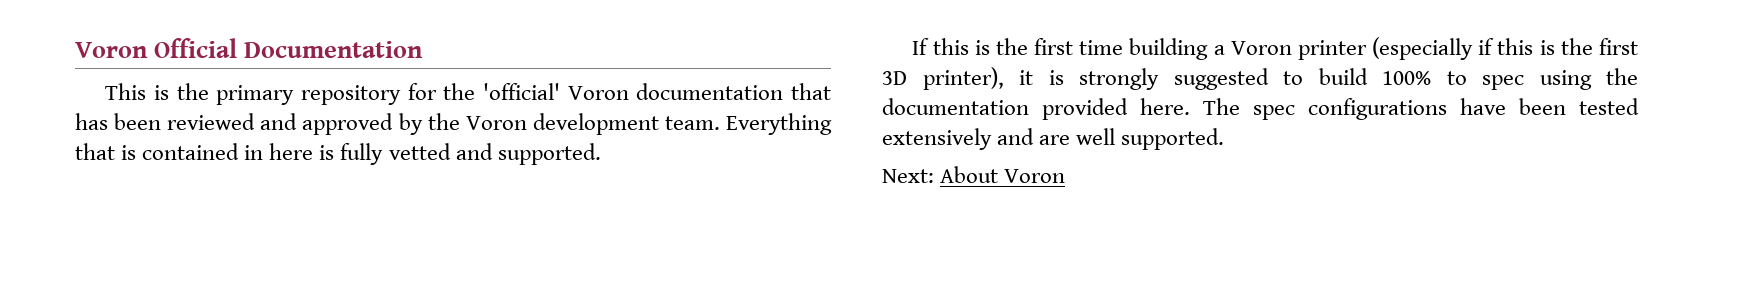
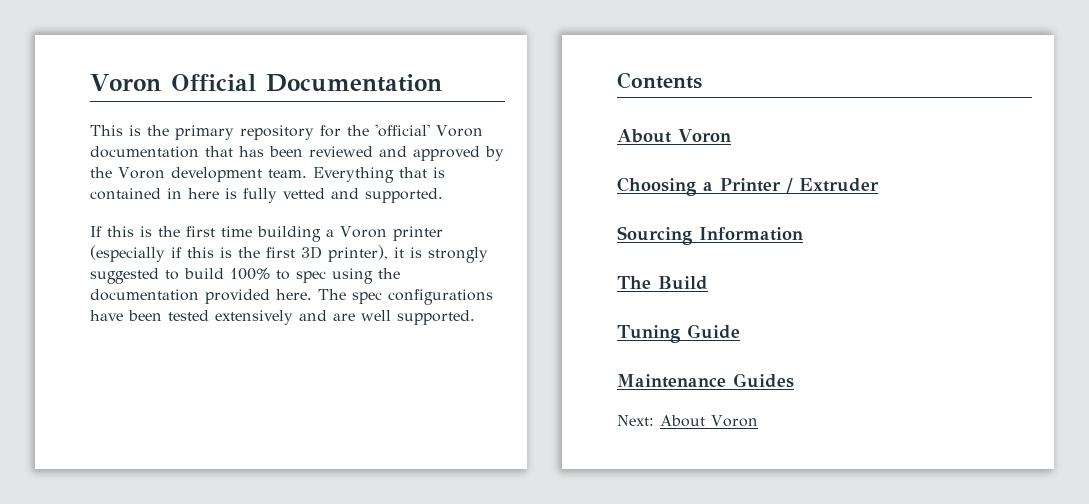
+ Contents
+ About Voron
+ Choosing a Printer / Extruder
+ Sourcing Information
+ The Build
+ Tuning Guide
+ Maintenance Guides

